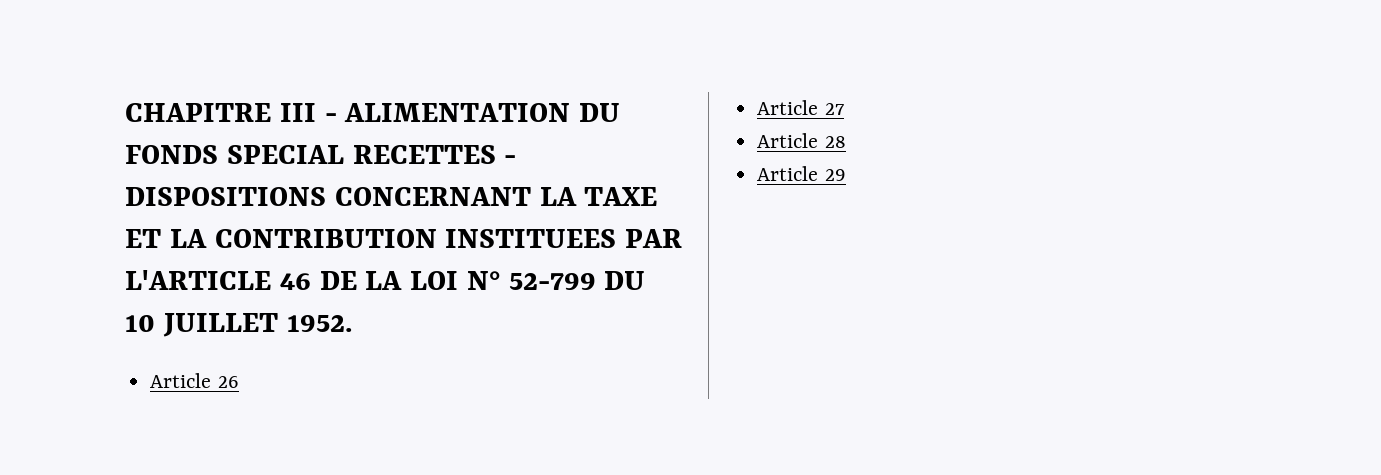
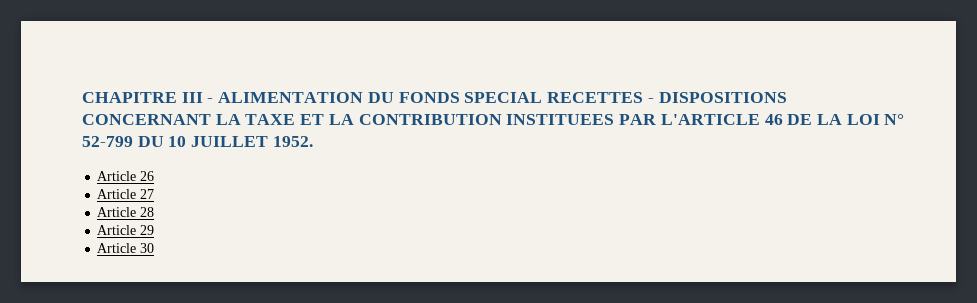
+ Article 30

